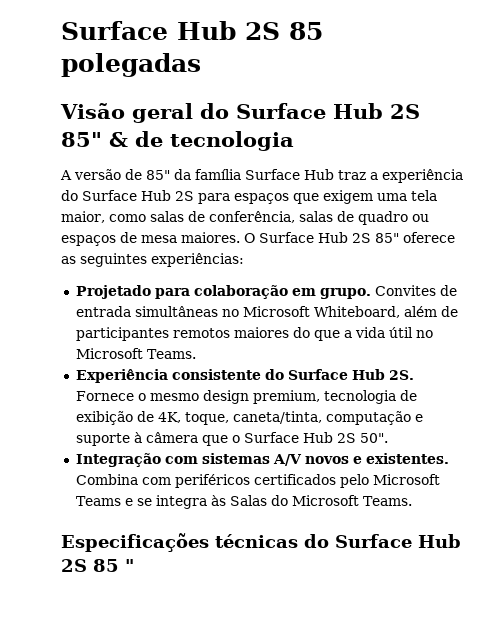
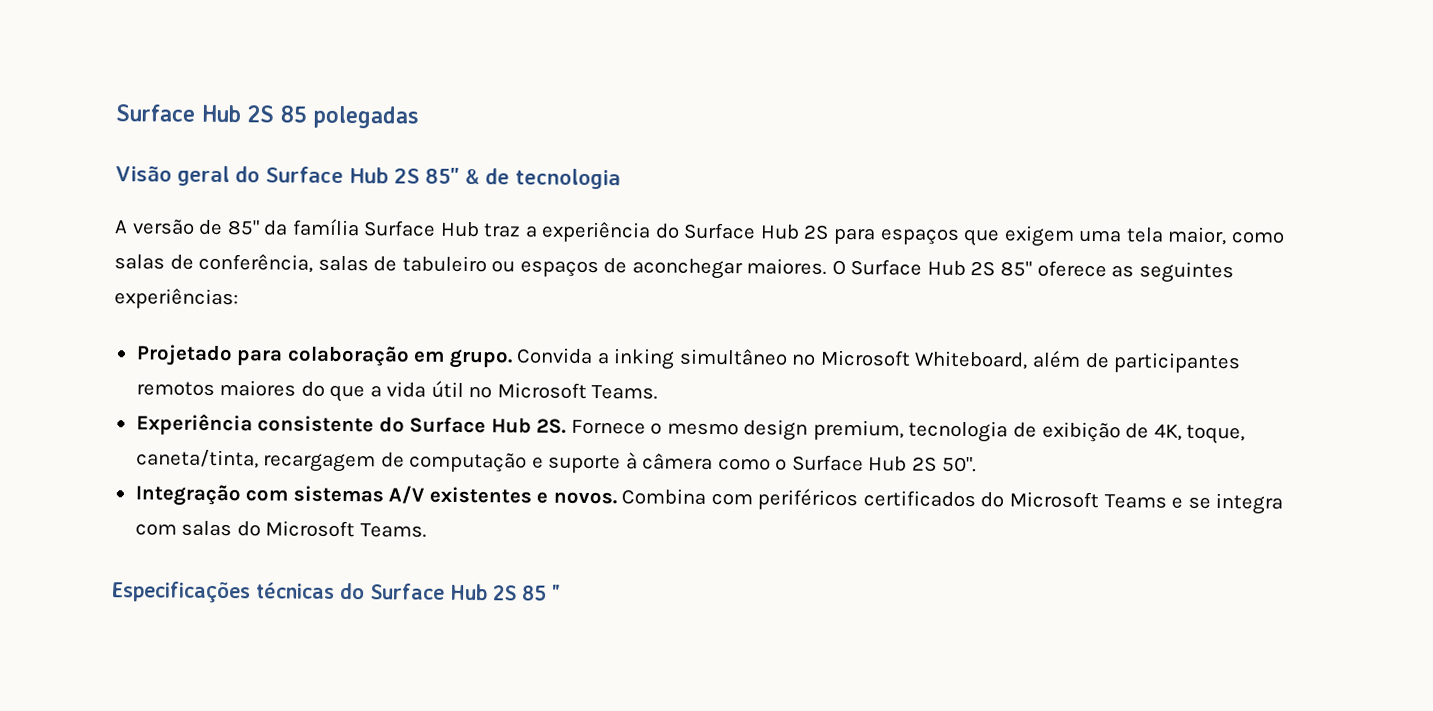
- A versão de 85" da família Surface Hub traz a experiência do Surface Hub 2S para espaços que exigem uma tela maior, como salas de conferência, salas de quadro ou espaços de mesa maiores.
+ A versão de 85" da família Surface Hub traz a experiência do Surface Hub 2S para espaços que exigem uma tela maior, como salas de conferência, salas de tabuleiro ou espaços de aconchegar maiores.
- Convites de entrada simultâneas no Microsoft Whiteboard, além de participantes remotos maiores do que a vida útil no Microsoft Teams.
+ Convida a inking simultâneo no Microsoft Whiteboard, além de participantes remotos maiores do que a vida útil no Microsoft Teams.
- Fornece o mesmo design premium, tecnologia de exibição de 4K, toque, caneta/tinta, computação e suporte à câmera que o Surface Hub 2S 50".
+ Fornece o mesmo design premium, tecnologia de exibição de 4K, toque, caneta/tinta, recargagem de computação e suporte à câmera como o Surface Hub 2S 50".
- Integração com sistemas A/V novos e existentes.
+ Integração com sistemas A/V existentes e novos.
- Combina com periféricos certificados pelo Microsoft Teams e se integra às Salas do Microsoft Teams.
+ Combina com periféricos certificados do Microsoft Teams e se integra com salas do Microsoft Teams.

